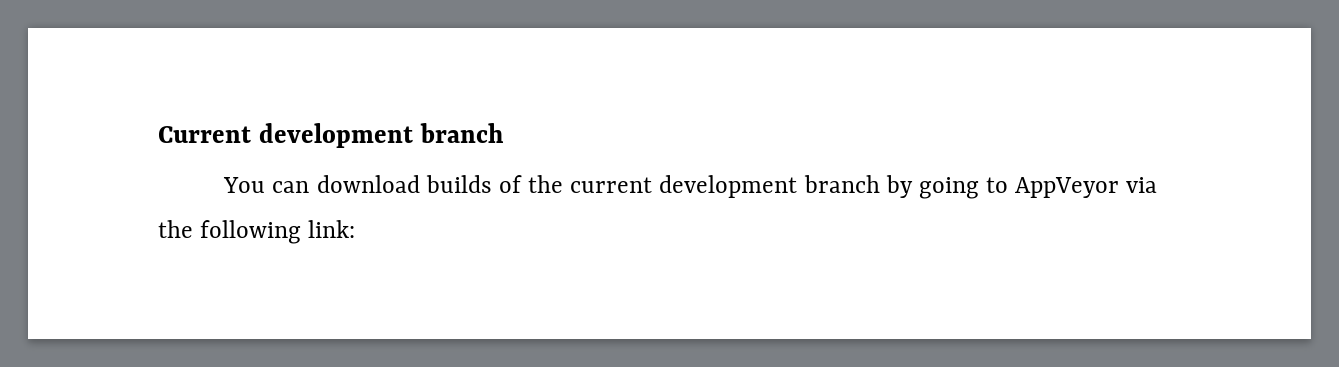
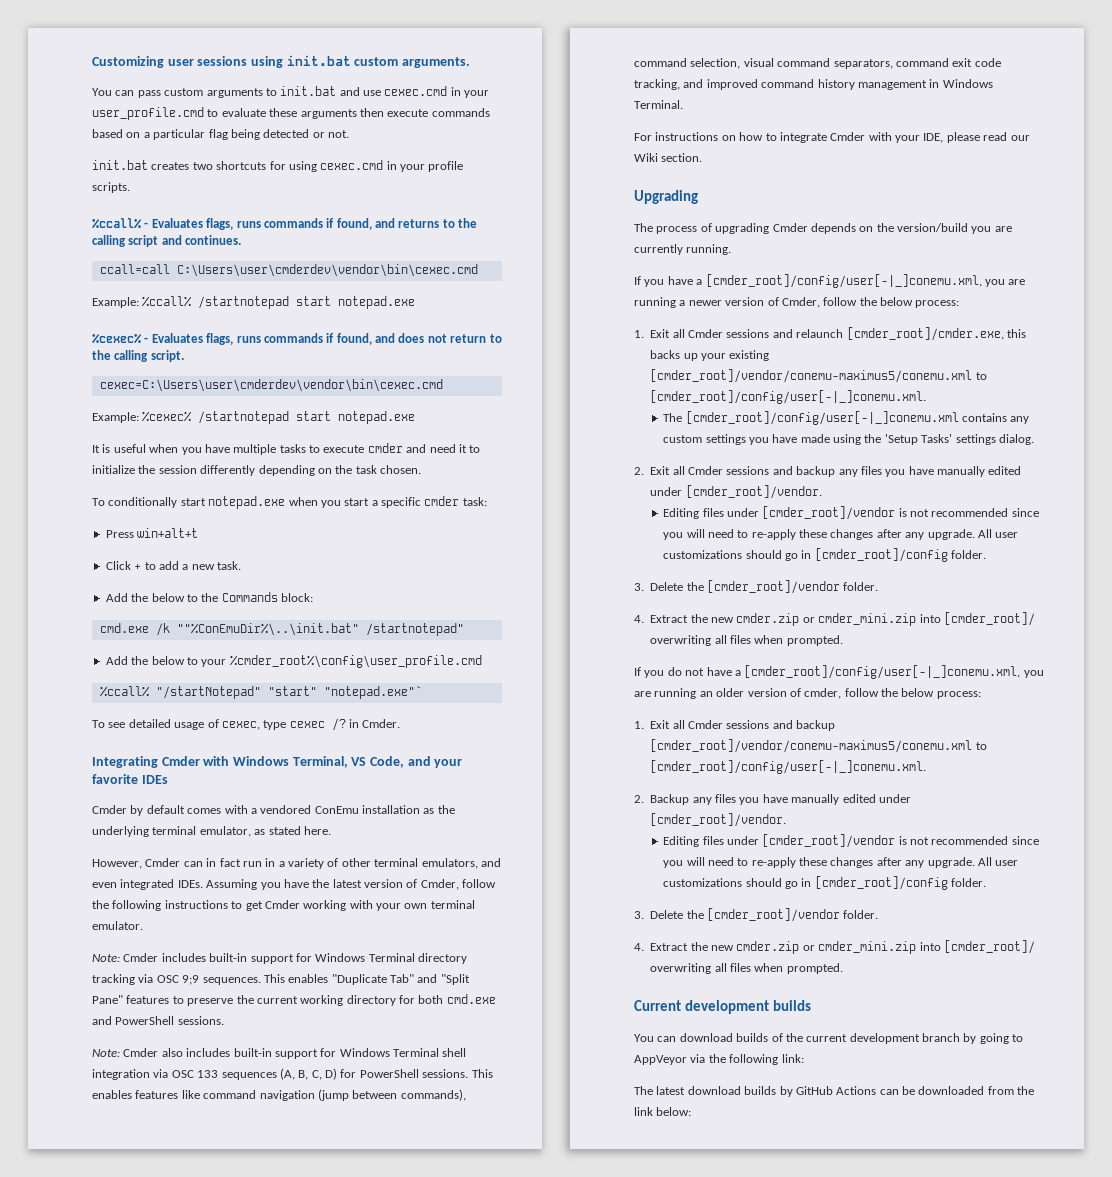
+ Customizing user sessions using init.bat custom arguments.
+ You can pass custom arguments to init.bat and use cexec.cmd in your user_profile.cmd to evaluate these arguments then execute commands based on a particular flag being detected or not.
+ init.bat creates two shortcuts for using cexec.cmd in your profile scripts.
+ %ccall% - Evaluates flags, runs commands if found, and returns to the calling script and continues.
+ ccall=call C:\Users\user\cmderdev\vendor\bin\cexec.cmd
+ Example: %ccall% /startnotepad start notepad.exe
+ %cexec% - Evaluates flags, runs commands if found, and does not return to the calling script.
+ cexec=C:\Users\user\cmderdev\vendor\bin\cexec.cmd
+ Example: %cexec% /startnotepad start notepad.exe
+ It is useful when you have multiple tasks to execute cmder and need it to initialize the session differently depending on the task chosen.
+ To conditionally start notepad.exe when you start a specific cmder task:
+ Press win+alt+t
+ Click + to add a new task.
+ Add the below to the Commands block:
+ cmd.exe /k ""%ConEmuDir%\..\init.bat" /startnotepad"
+ Add the below to your %cmder_root%\config\user_profile.cmd
+ %ccall% "/startNotepad" "start" "notepad.exe"`
+ To see detailed usage of cexec, type cexec /? in Cmder.
+ Integrating Cmder with Windows Terminal, VS Code, and your favorite IDEs
+ Cmder by default comes with a vendored ConEmu installation as the underlying terminal emulator, as stated here.
+ However, Cmder can in fact run in a variety of other terminal emulators, and even integrated IDEs. Assuming you have the latest version of Cmder, follow the following instructions to get Cmder working with your own terminal emulator.
+ Note: Cmder includes built-in support for Windows Terminal directory tracking via OSC 9;9 sequences. This enables "Duplicate Tab" and "Split Pane" features to preserve the current working directory for both cmd.exe and PowerShell sessions.
+ Note: Cmder also includes built-in support for Windows Terminal shell integration via OSC 133 sequences (A, B, C, D) for PowerShell sessions. This enables features like command navigation (jump between commands), command selection, visual command separators, command exit code tracking, and improved command history management in Windows Terminal.
+ For instructions on how to integrate Cmder with your IDE, please read our Wiki section.
+ Upgrading
+ The process of upgrading Cmder depends on the version/build you are currently running.
+ If you have a [cmder_root]/config/user[-|_]conemu.xml, you are running a newer version of Cmder, follow the below process:
+ 1. Exit all Cmder sessions and relaunch [cmder_root]/cmder.exe, this backs up your existing [cmder_root]/vendor/conemu-maximus5/conemu.xml to [cmder_root]/config/user[-|_]conemu.xml.
+ The [cmder_root]/config/user[-|_]conemu.xml contains any custom settings you have made using the 'Setup Tasks' settings dialog.
+ 2. Exit all Cmder sessions and backup any files you have manually edited under [cmder_root]/vendor.
+ Editing files under [cmder_root]/vendor is not recommended since you will need to re-apply these changes after any upgrade. All user customizations should go in [cmder_root]/config folder.
+ 3. Delete the [cmder_root]/vendor folder.
+ 4. Extract the new cmder.zip or cmder_mini.zip into [cmder_root]/ overwriting all files when prompted.
+ If you do not have a [cmder_root]/config/user[-|_]conemu.xml, you are running an older version of cmder, follow the below process:
+ 1. Exit all Cmder sessions and backup [cmder_root]/vendor/conemu-maximus5/conemu.xml to [cmder_root]/config/user[-|_]conemu.xml.
+ 2. Backup any files you have manually edited under [cmder_root]/vendor.
+ Editing files under [cmder_root]/vendor is not recommended since you will need to re-apply these changes after any upgrade. All user customizations should go in [cmder_root]/config folder.
+ 3. Delete the [cmder_root]/vendor folder.
+ 4. Extract the new cmder.zip or cmder_mini.zip into [cmder_root]/ overwriting all files when prompted.
- Current development branch
+ Current development builds
+ The latest download builds by GitHub Actions can be downloaded from the link below:

